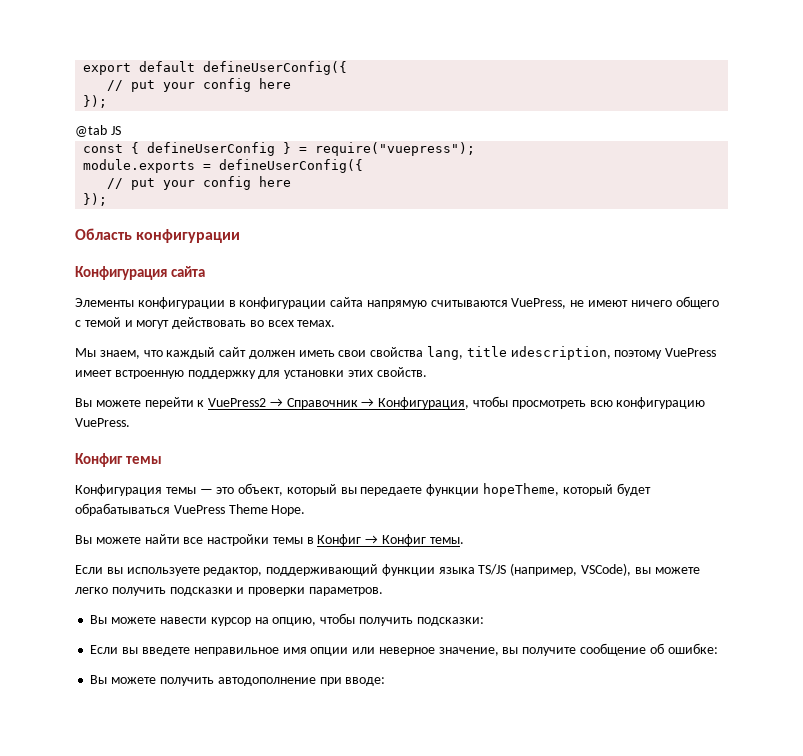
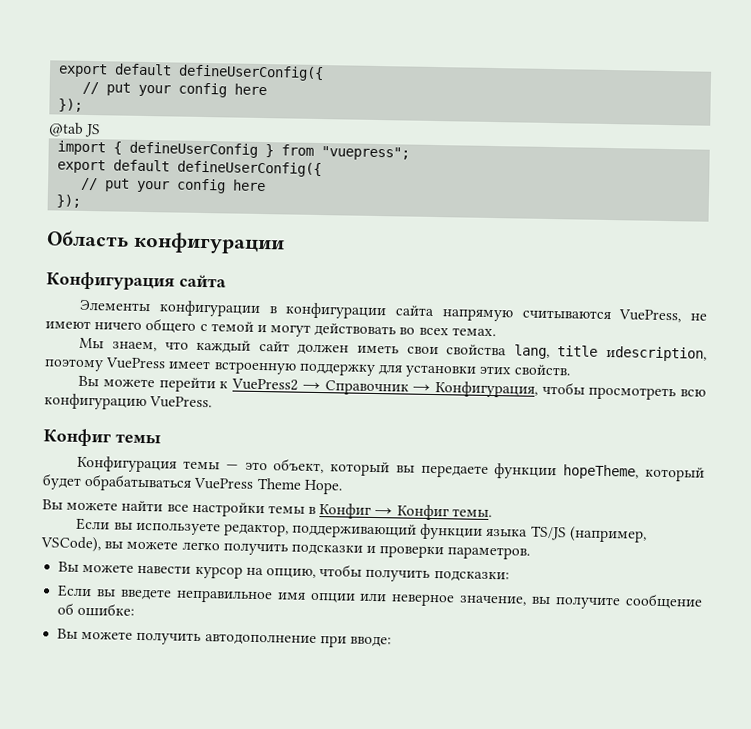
- const { defineUserConfig } = require("vuepress");
- module.exports = defineUserConfig({
+ import { defineUserConfig } from "vuepress";
+ export default defineUserConfig({

